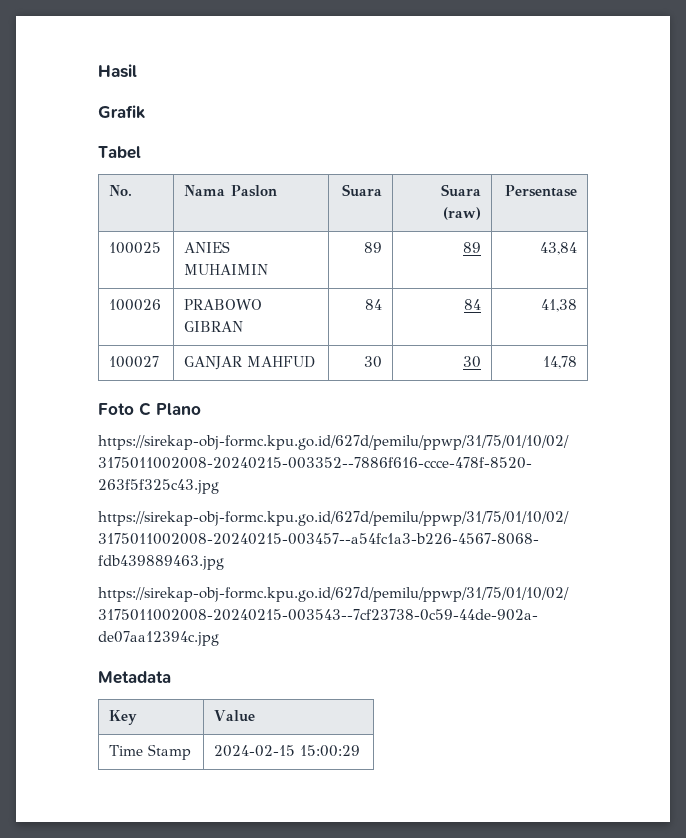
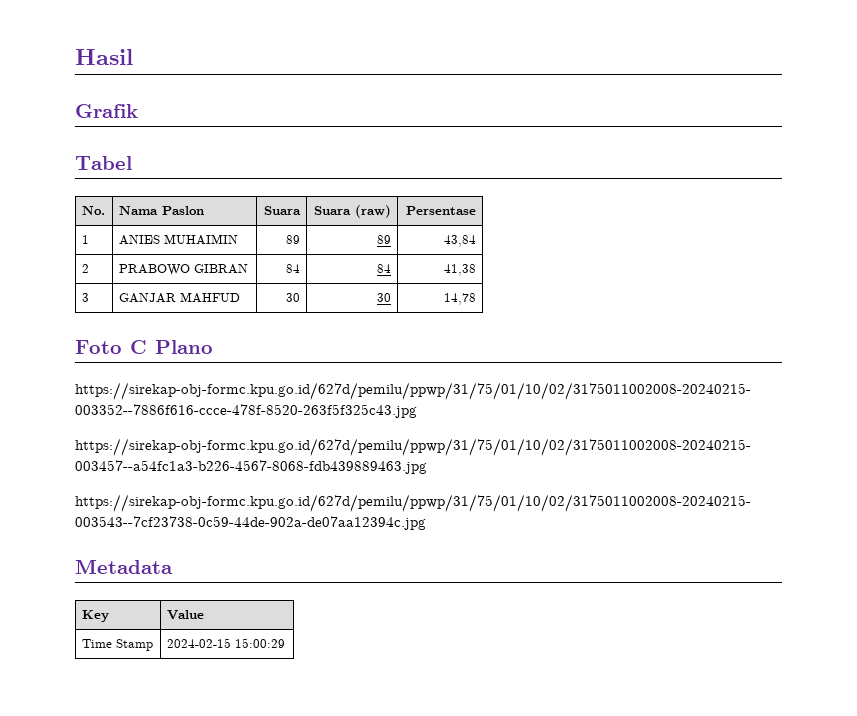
- 100025 | ANIES MUHAIMIN | 89 | 89 | 43,84
+ 1 | ANIES MUHAIMIN | 89 | 89 | 43,84
- 100026 | PRABOWO GIBRAN | 84 | 84 | 41,38
+ 2 | PRABOWO GIBRAN | 84 | 84 | 41,38
- 100027 | GANJAR MAHFUD | 30 | 30 | 14,78
+ 3 | GANJAR MAHFUD | 30 | 30 | 14,78

